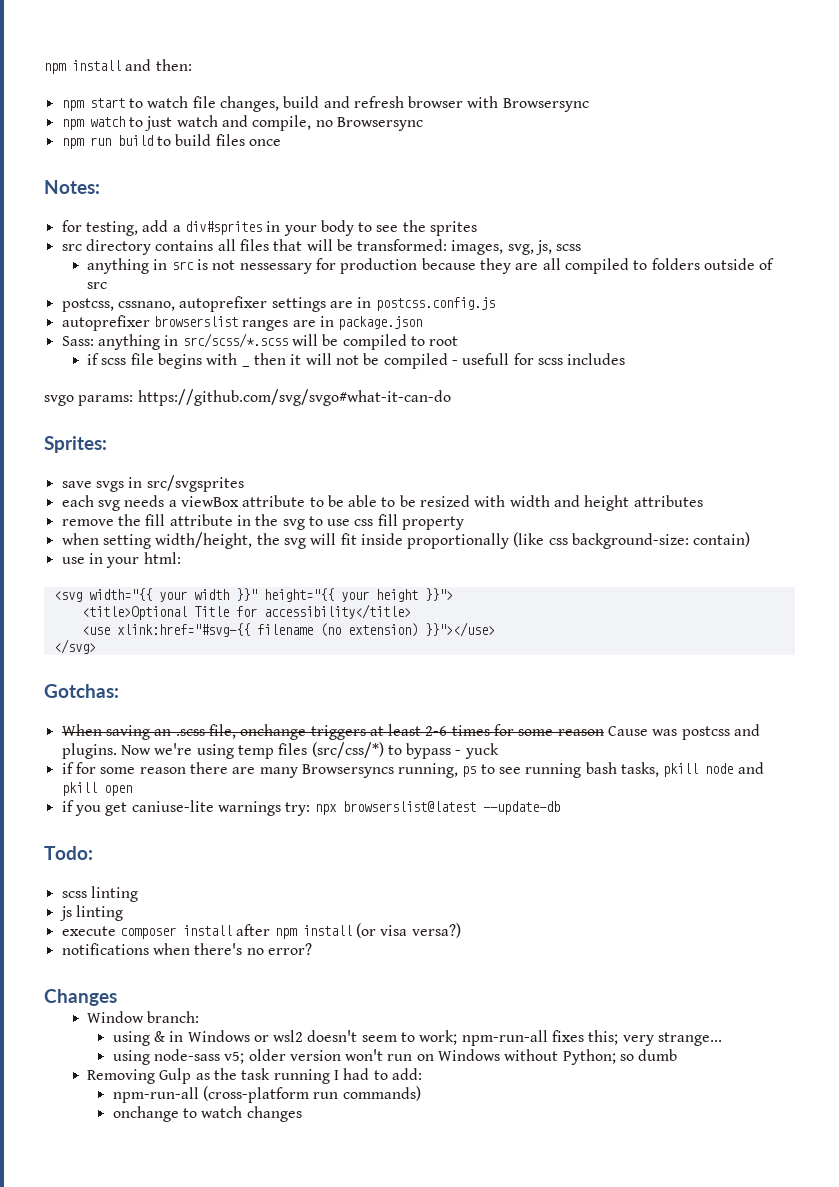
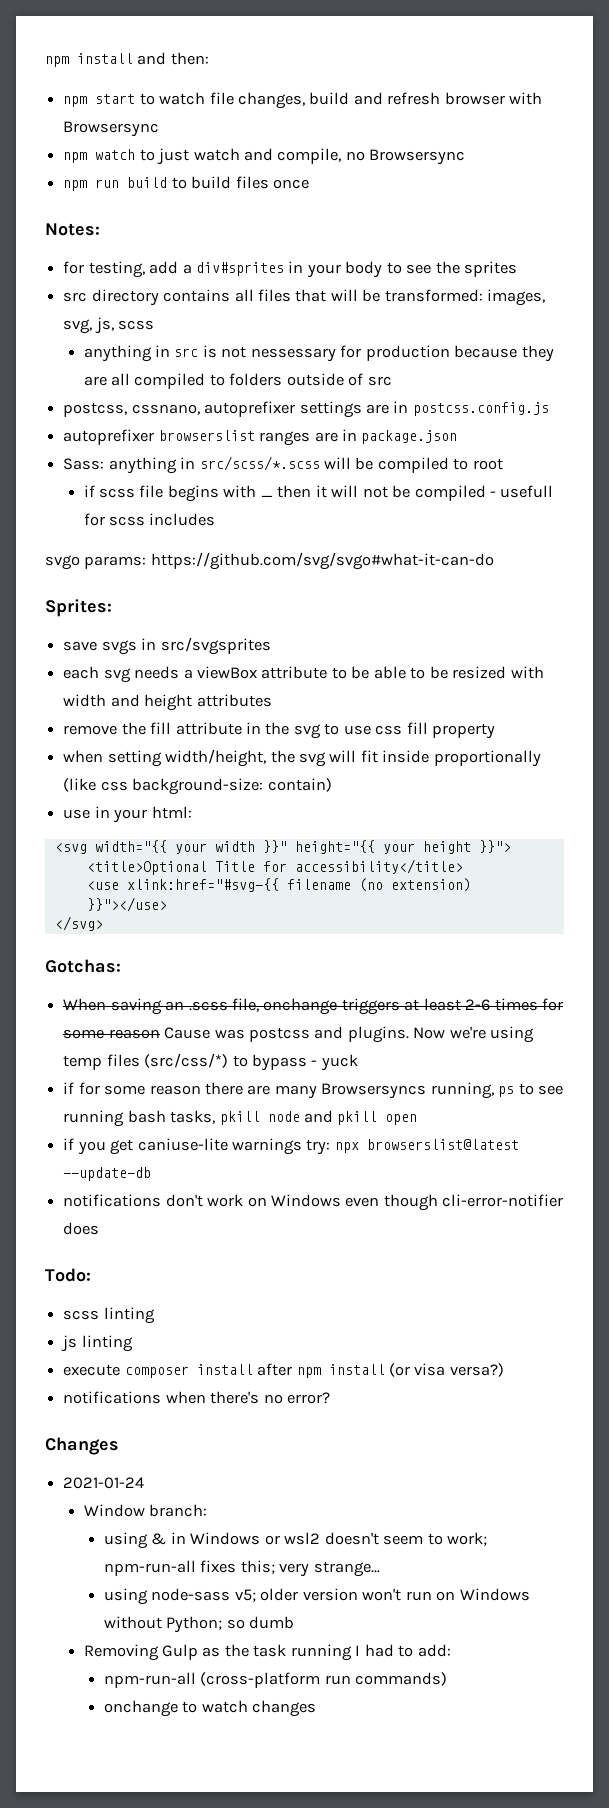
+ notifications don't work on Windows even though cli-error-notifier does
+ 2021-01-24

